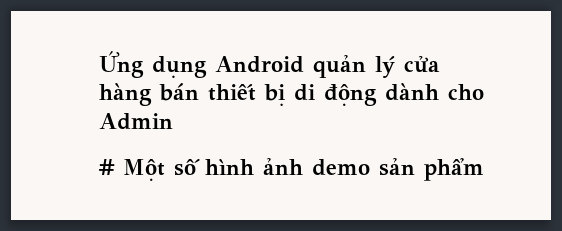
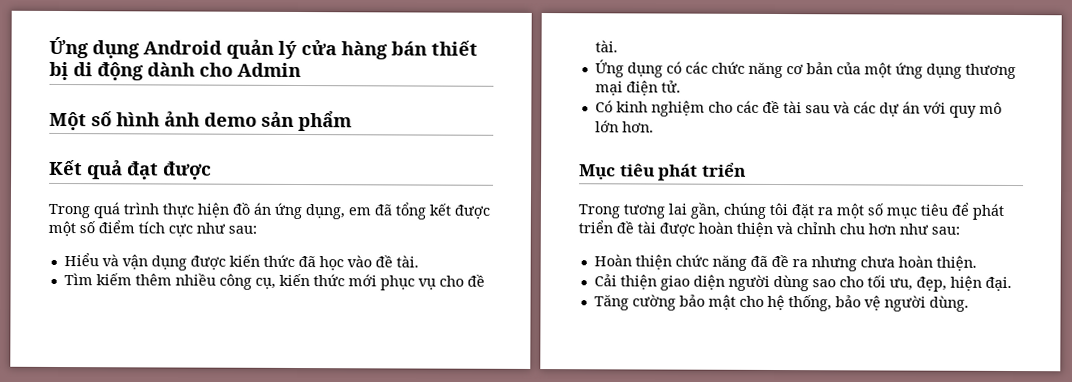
- # Một số hình ảnh demo sản phẩm
+ Một số hình ảnh demo sản phẩm
+ Kết quả đạt được
+ Trong quá trình thực hiện đồ án ứng dụng, em đã tổng kết được một số điểm tích cực như sau:
+ Hiểu và vận dụng được kiến thức đã học vào đề tài.
+ Tìm kiếm thêm nhiều công cụ, kiến thức mới phục vụ cho đề tài.
+ Ứng dụng có các chức năng cơ bản của một ứng dụng thương mại điện tử.
+ Có kinh nghiệm cho các đề tài sau và các dự án với quy mô lớn hơn.
+ Mục tiêu phát triển
+ Trong tương lai gần, chúng tôi đặt ra một số mục tiêu để phát triển đề tài được hoàn thiện và chỉnh chu hơn như sau:
+ Hoàn thiện chức năng đã đề ra nhưng chưa hoàn thiện.
+ Cải thiện giao diện người dùng sao cho tối ưu, đẹp, hiện đại.
+ Tăng cường bảo mật cho hệ thống, bảo vệ người dùng.

